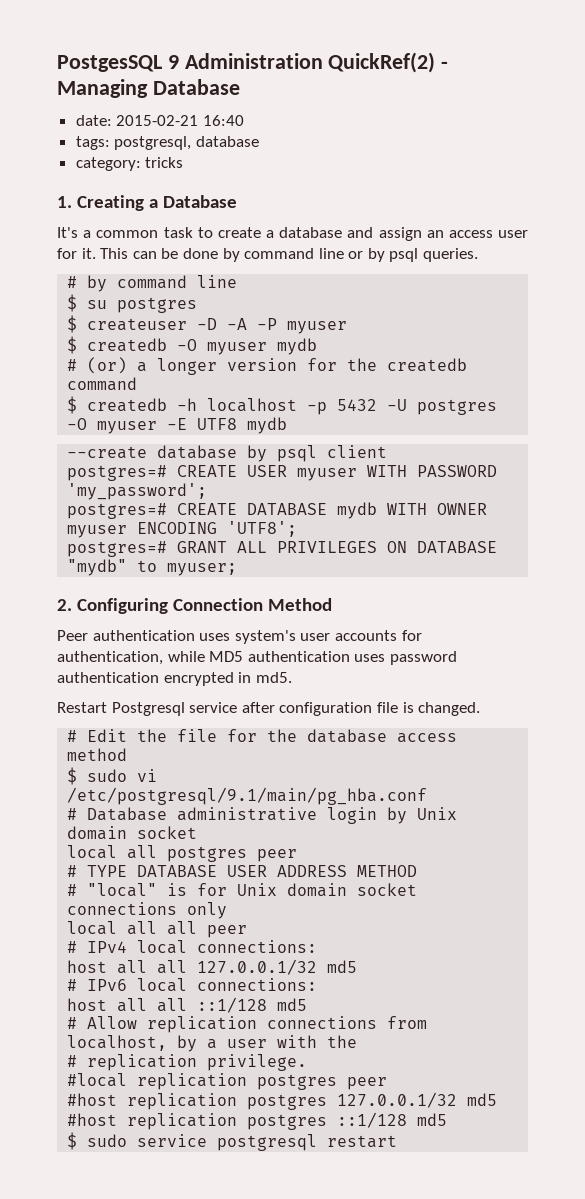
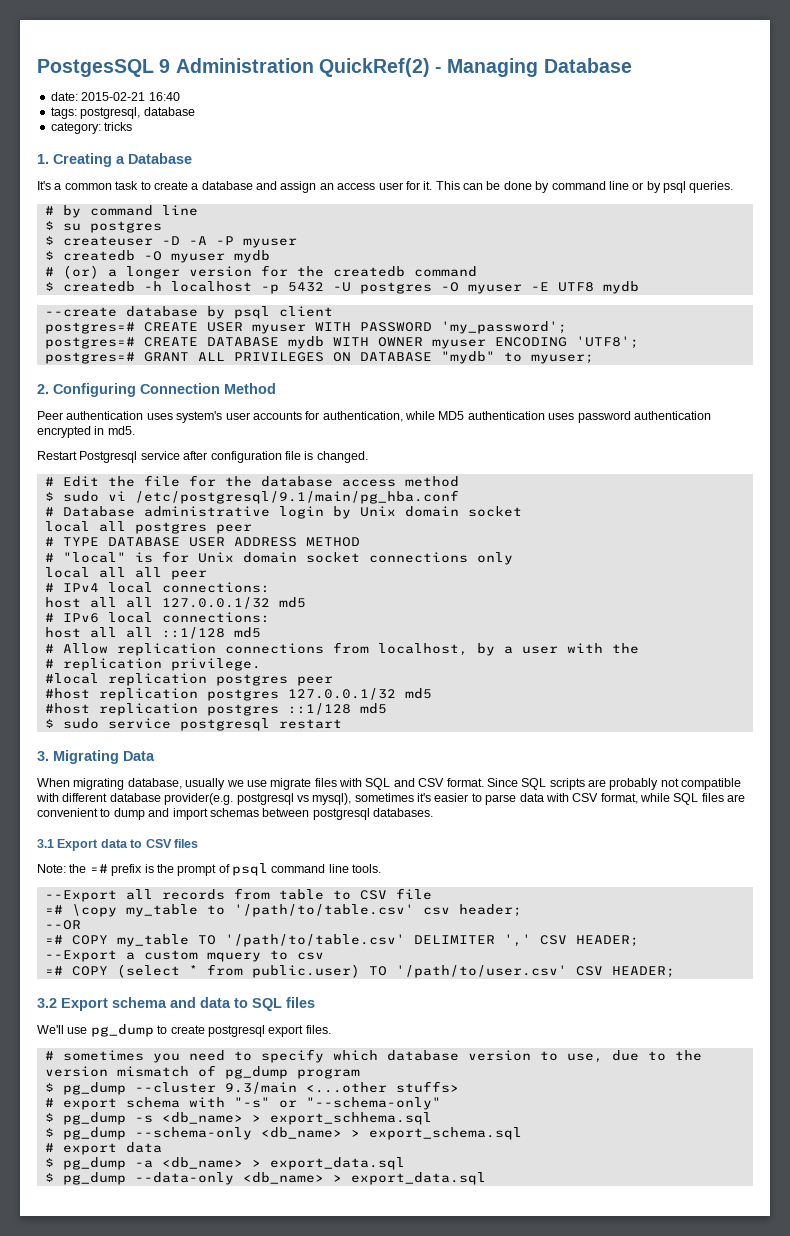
+ 3. Migrating Data
+ When migrating database, usually we use migrate files with SQL and CSV format. Since SQL scripts are probably not compatible with different database provider(e.g. postgresql vs mysql), sometimes it's easier to parse data with CSV format, while SQL files are convenient to dump and import schemas between postgresql databases.
+ 3.1 Export data to CSV files
+ Note: the =# prefix is the prompt of psql command line tools.
+ --Export all records from table to CSV file
+ =# \copy my_table to '/path/to/table.csv' csv header;
+ --OR
+ =# COPY my_table TO '/path/to/table.csv' DELIMITER ',' CSV HEADER;
+ --Export a custom mquery to csv
+ =# COPY (select * from public.user) TO '/path/to/user.csv' CSV HEADER;
+ 3.2 Export schema and data to SQL files
+ We'll use pg_dump to create postgresql export files.
+ # sometimes you need to specify which database version to use, due to the version mismatch of pg_dump program
+ $ pg_dump --cluster 9.3/main <...other stuffs>
+ # export schema with "-s" or "--schema-only"
+ $ pg_dump -s <db_name> > export_schhema.sql
+ $ pg_dump --schema-only <db_name> > export_schema.sql
+ # export data
+ $ pg_dump -a <db_name> > export_data.sql
+ $ pg_dump --data-only <db_name> > export_data.sql

